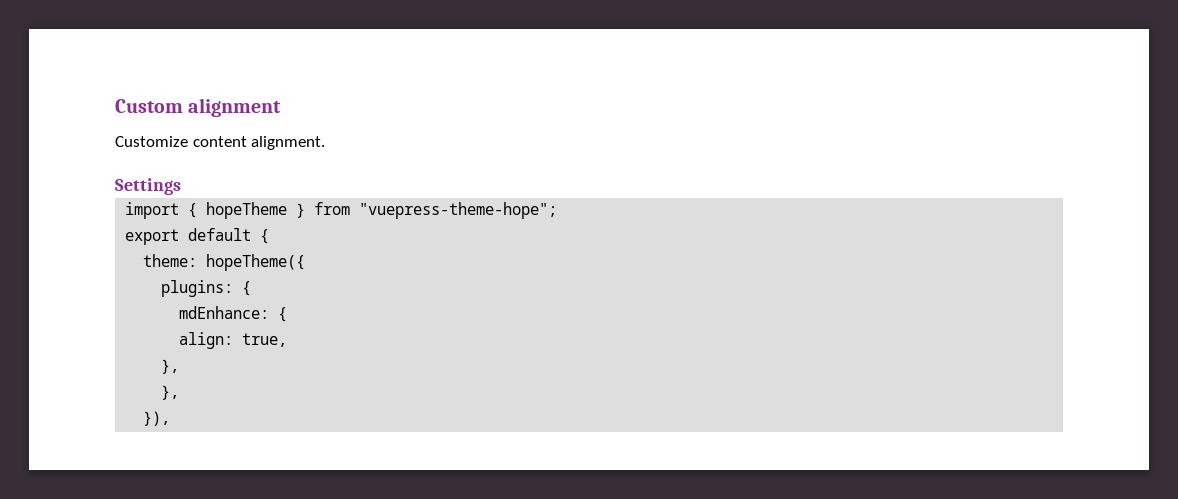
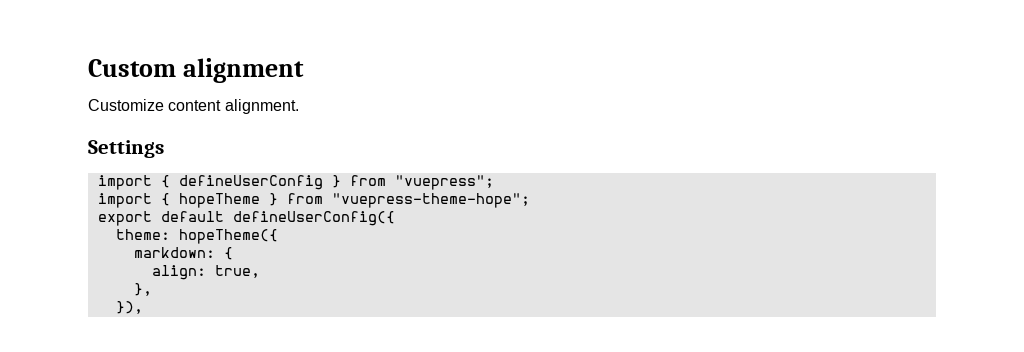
+ import { defineUserConfig } from "vuepress";
- export default {
+ export default defineUserConfig({
- plugins: {
- mdEnhance: {
+ markdown: {
  align: true,
- },

